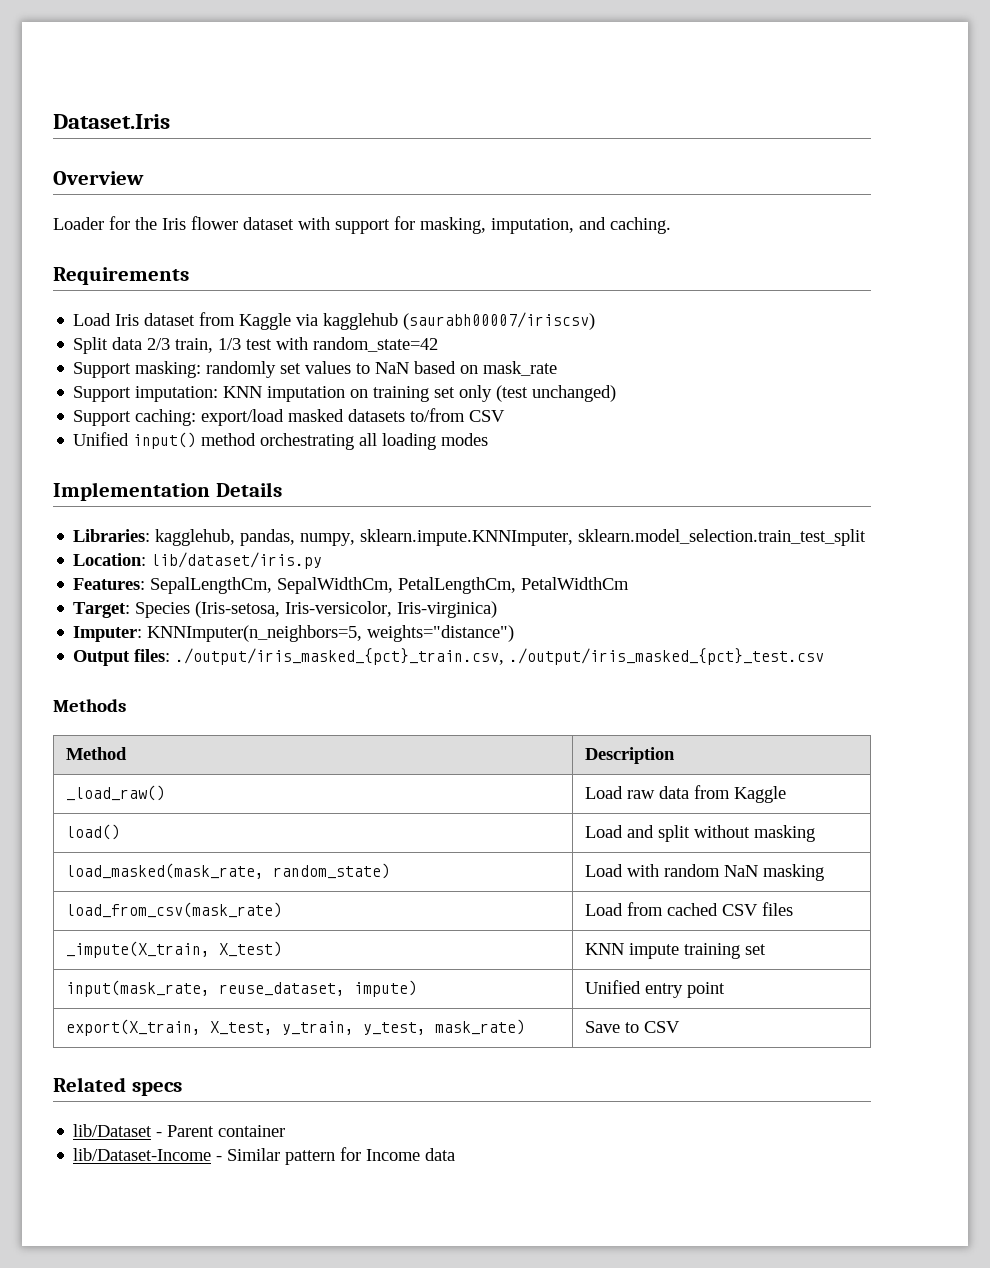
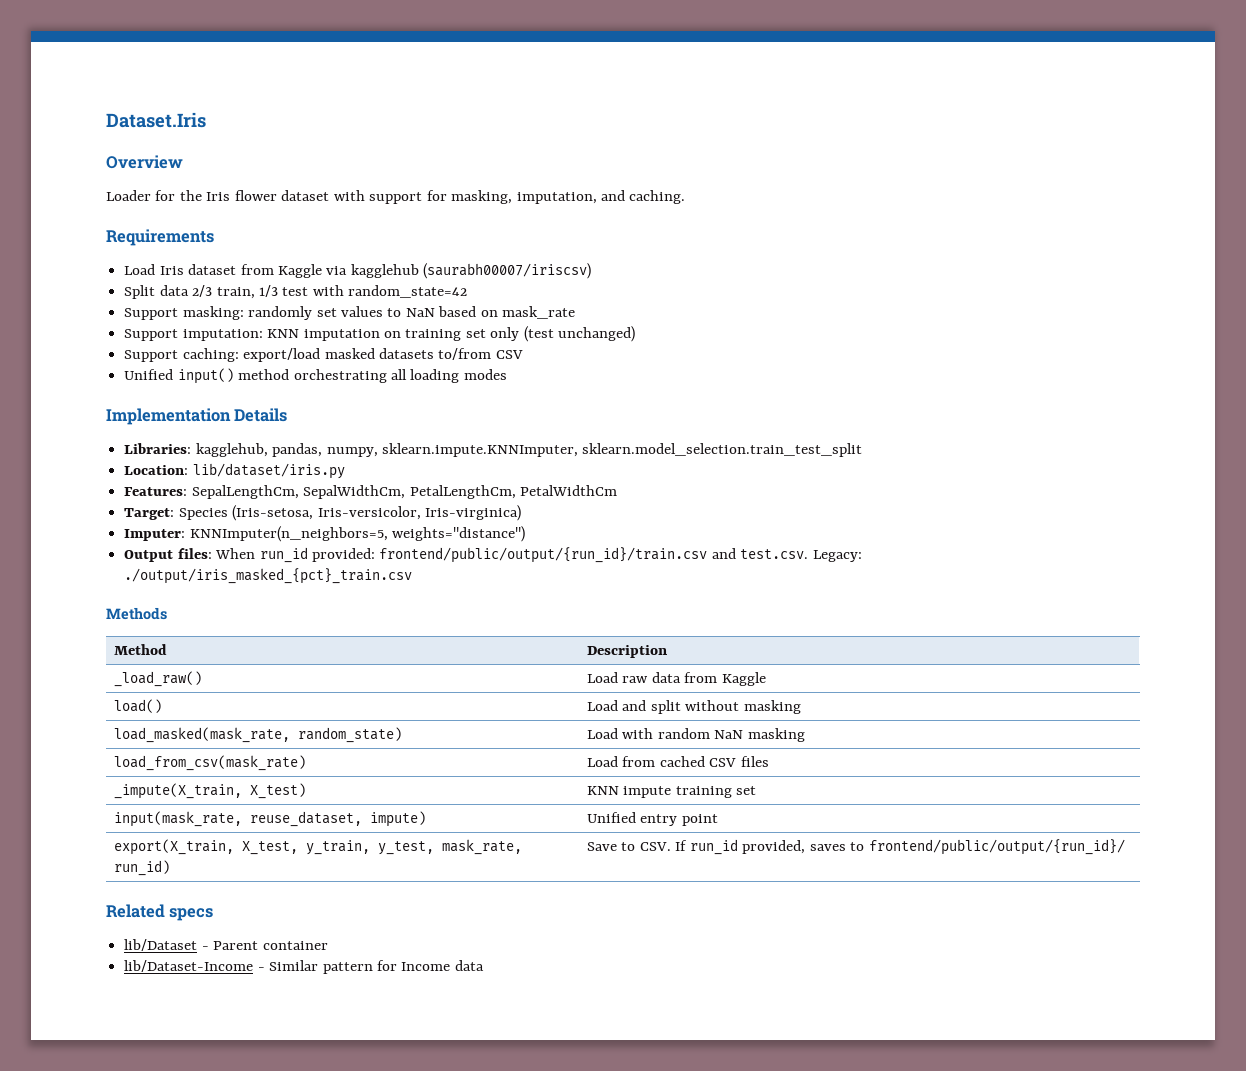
- Output files: ./output/iris_masked_{pct}_train.csv, ./output/iris_masked_{pct}_test.csv
+ Output files: When run_id provided: frontend/public/output/{run_id}/train.csv and test.csv. Legacy: ./output/iris_masked_{pct}_train.csv
- export(X_train, X_test, y_train, y_test, mask_rate) | Save to CSV
+ export(X_train, X_test, y_train, y_test, mask_rate, run_id) | Save to CSV. If run_id provided, saves to frontend/public/output/{run_id}/

